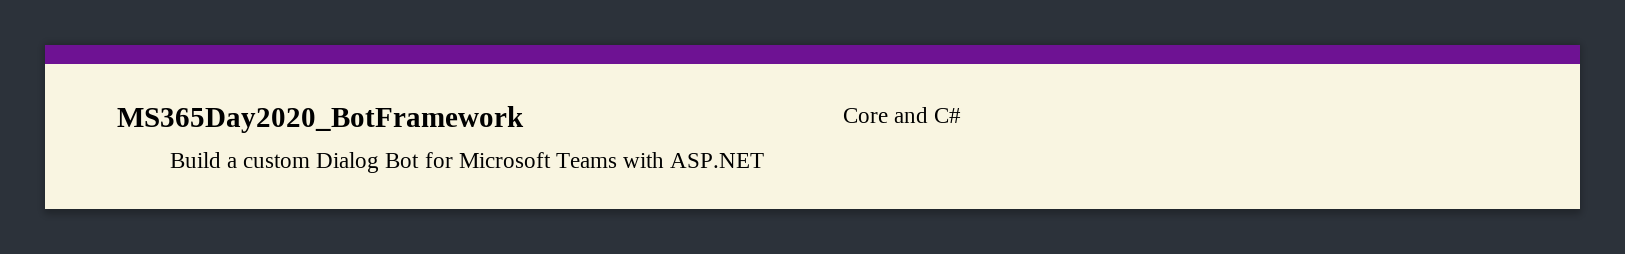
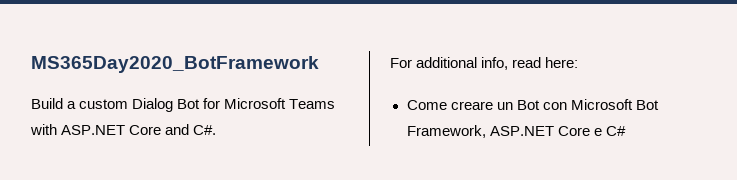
- Build a custom Dialog Bot for Microsoft Teams with ASP.NET Core and C#
+ Build a custom Dialog Bot for Microsoft Teams with ASP.NET Core and C#.
+ For additional info, read here:
+ Come creare un Bot con Microsoft Bot Framework, ASP.NET Core e C#

